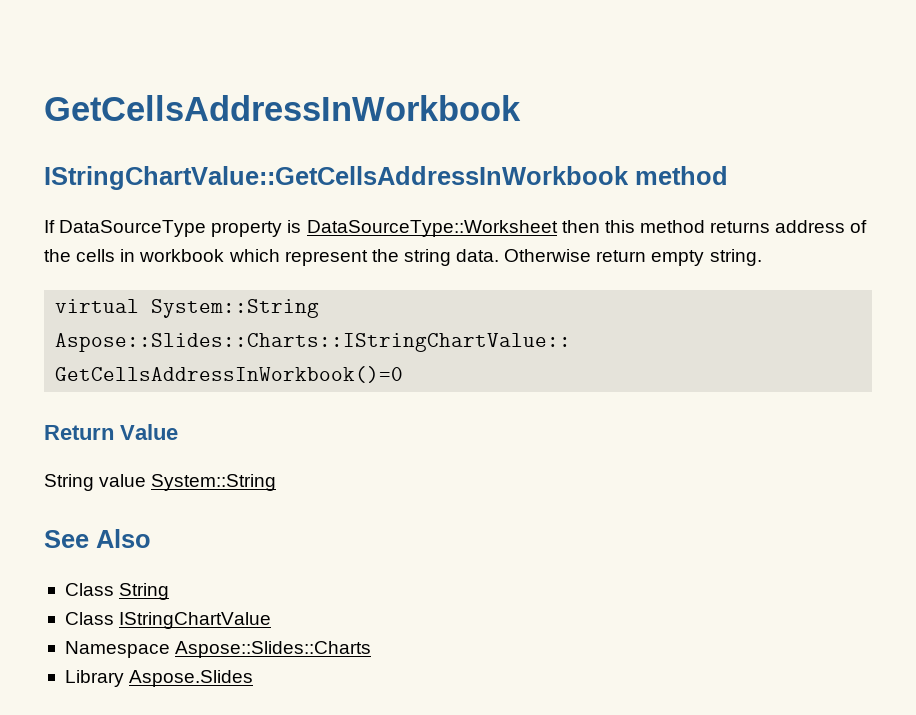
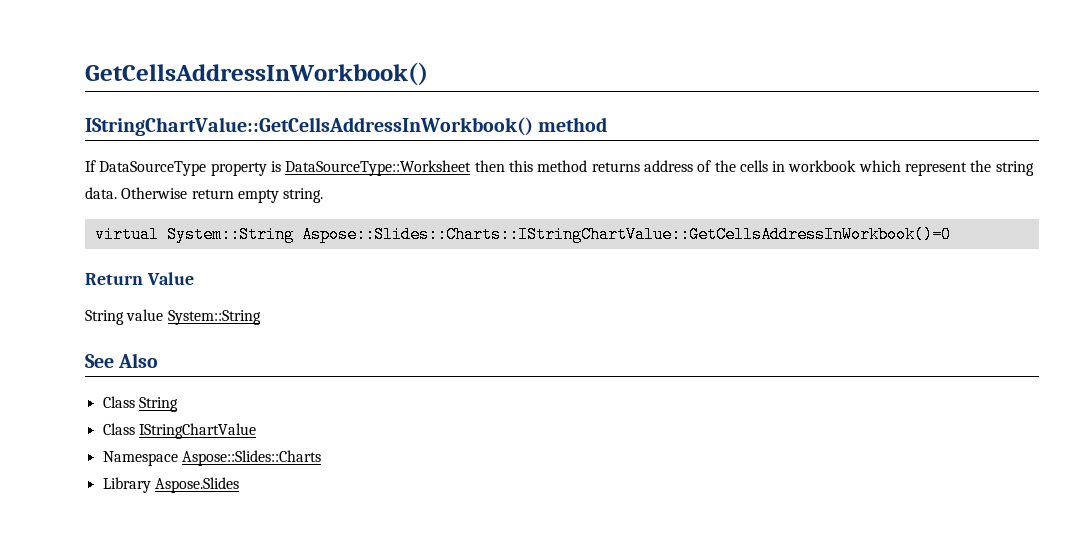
- GetCellsAddressInWorkbook
- IStringChartValue::GetCellsAddressInWorkbook method
+ GetCellsAddressInWorkbook()
+ IStringChartValue::GetCellsAddressInWorkbook() method

